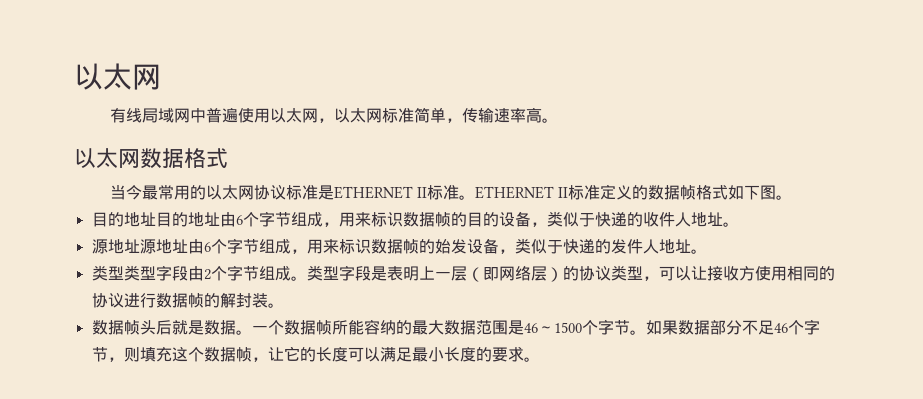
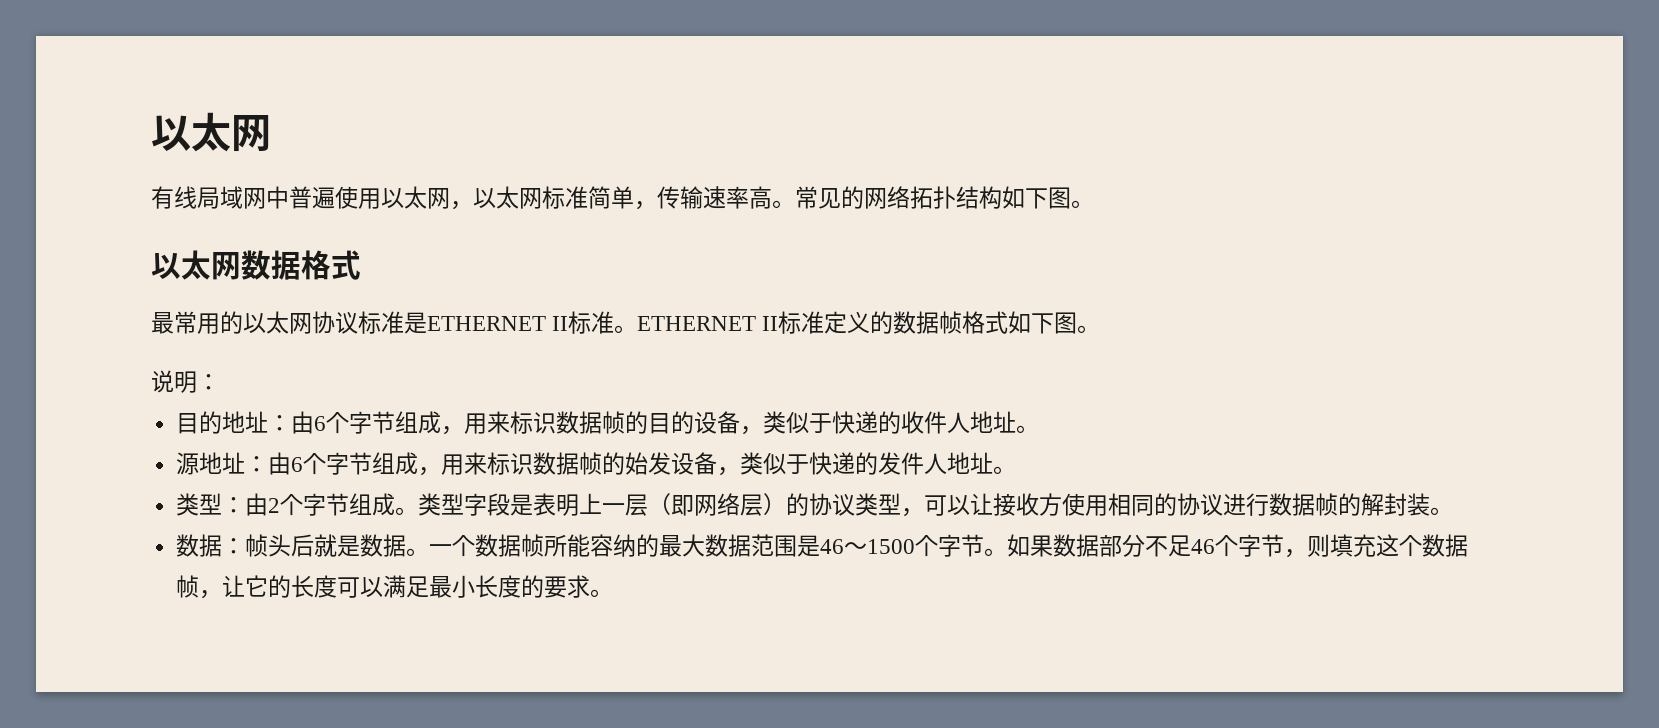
+ 常见的网络拓扑结构如下图。
- 当今最常用的以太网协议标准是ETHERNET II标准。
+ 最常用的以太网协议标准是ETHERNET II标准。
- 目的地址目的地址由6个字节组成，用来标识数据帧的目的设备，类似于快递的收件人地址。
+ 说明：
+ 目的地址：由6个字节组成，用来标识数据帧的目的设备，类似于快递的收件人地址。
- 源地址源地址由6个字节组成，用来标识数据帧的始发设备，类似于快递的发件人地址。
+ 源地址：由6个字节组成，用来标识数据帧的始发设备，类似于快递的发件人地址。
- 类型类型字段由2个字节组成。
+ 类型：由2个字节组成。
- 数据帧头后就是数据。
+ 数据：帧头后就是数据。

